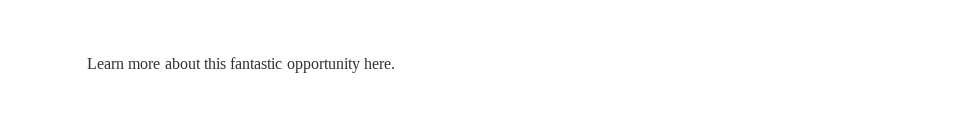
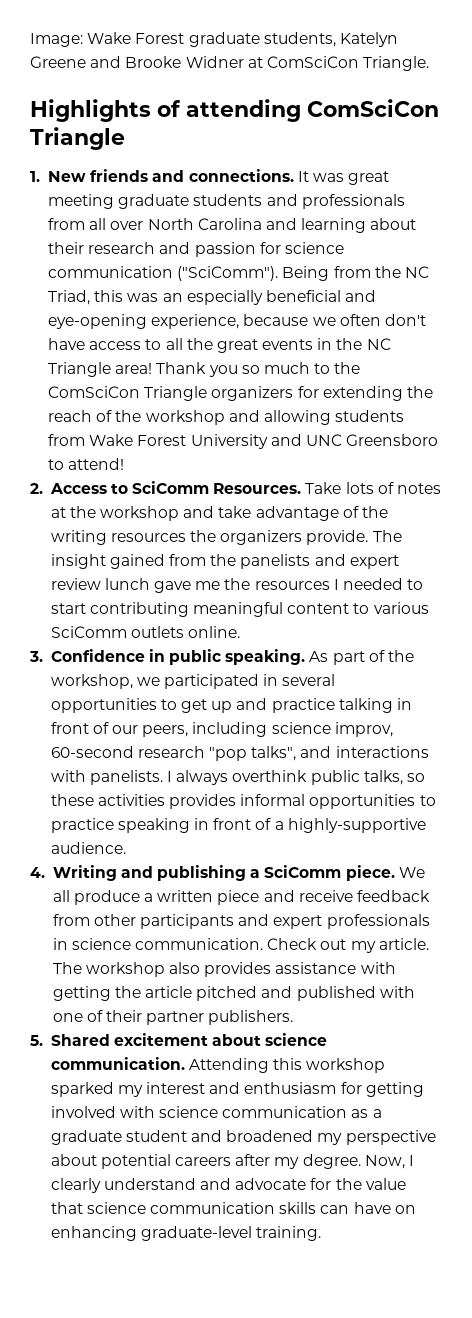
- Learn more about this fantastic opportunity here.
+ Image: Wake Forest graduate students, Katelyn Greene and Brooke Widner at ComSciCon Triangle.
+ Highlights of attending ComSciCon Triangle
+ 1. New friends and connections. It was great meeting graduate students and professionals from all over North Carolina and learning about their research and passion for science communication ("SciComm"). Being from the NC Triad, this was an especially beneficial and eye-opening experience, because we often don't have access to all the great events in the NC Triangle area! Thank you so much to the ComSciCon Triangle organizers for extending the reach of the workshop and allowing students from Wake Forest University and UNC Greensboro to attend!
+ 2. Access to SciComm Resources. Take lots of notes at the workshop and take advantage of the writing resources the organizers provide. The insight gained from the panelists and expert review lunch gave me the resources I needed to start contributing meaningful content to various SciComm outlets online.
+ 3. Confidence in public speaking. As part of the workshop, we participated in several opportunities to get up and practice talking in front of our peers, including science improv, 60-second research "pop talks", and interactions with panelists. I always overthink public talks, so these activities provides informal opportunities to practice speaking in front of a highly-supportive audience.
+ 4. Writing and publishing a SciComm piece. We all produce a written piece and receive feedback from other participants and expert professionals in science communication. Check out my article. The workshop also provides assistance with getting the article pitched and published with one of their partner publishers.
+ 5. Shared excitement about science communication. Attending this workshop sparked my interest and enthusiasm for getting involved with science communication as a graduate student and broadened my perspective about potential careers after my degree. Now, I clearly understand and advocate for the value that science communication skills can have on enhancing graduate-level training.

